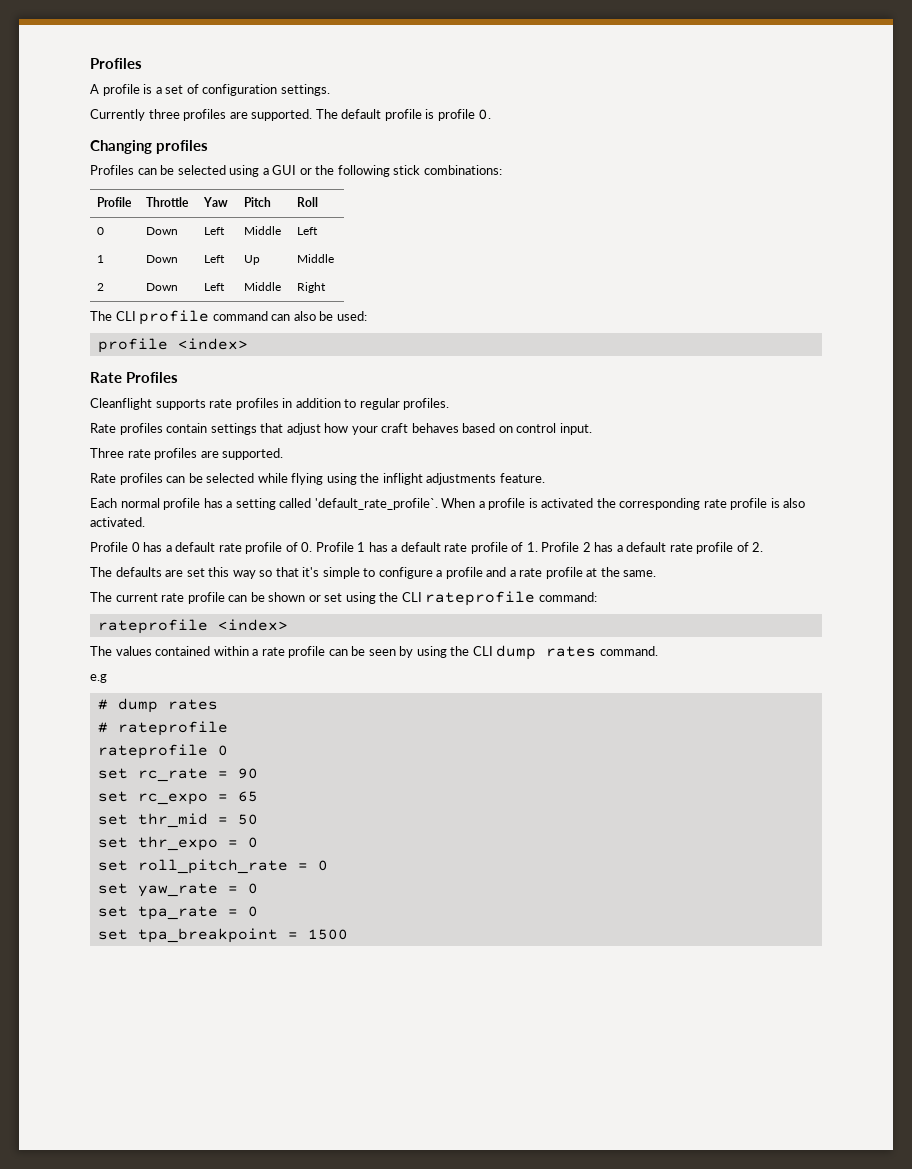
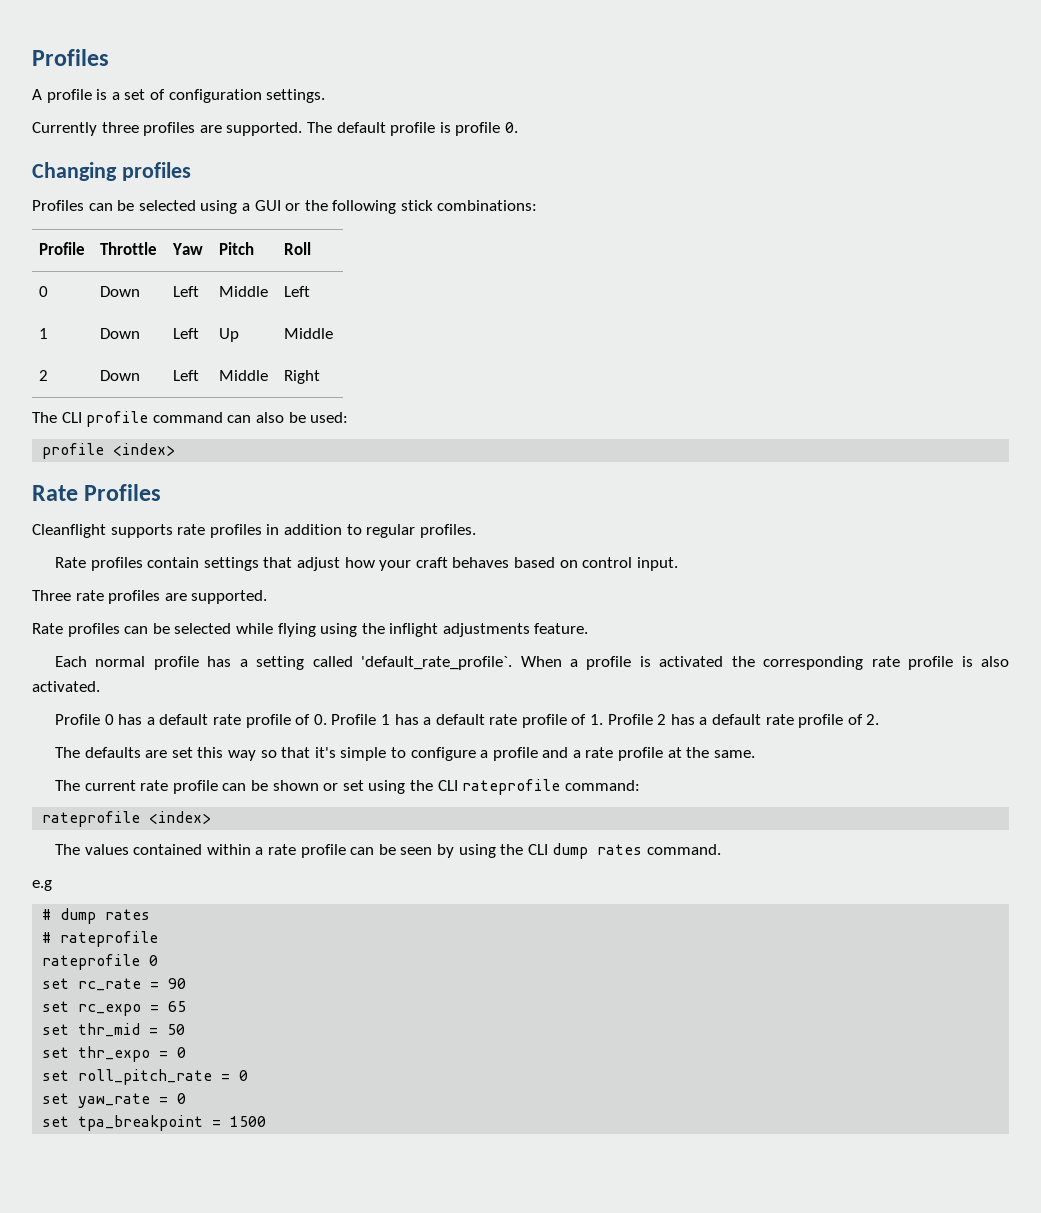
- set tpa_rate = 0

